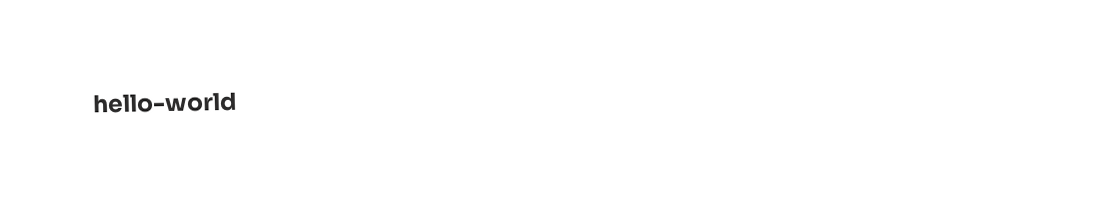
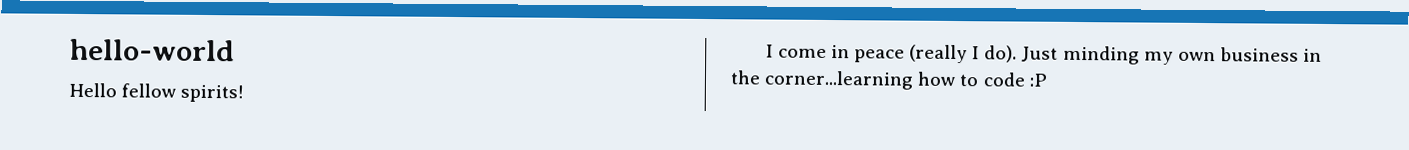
+ Hello fellow spirits!
+ I come in peace (really I do). Just minding my own business in the corner...learning how to code :P

